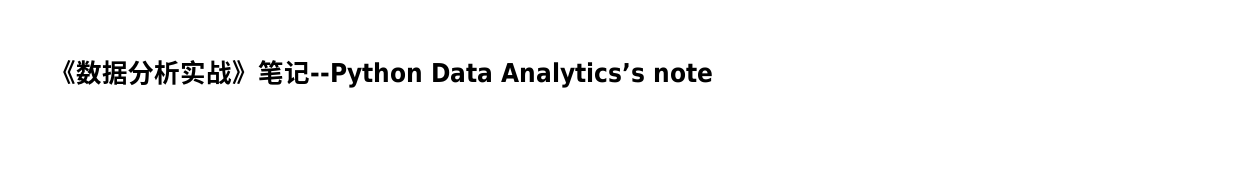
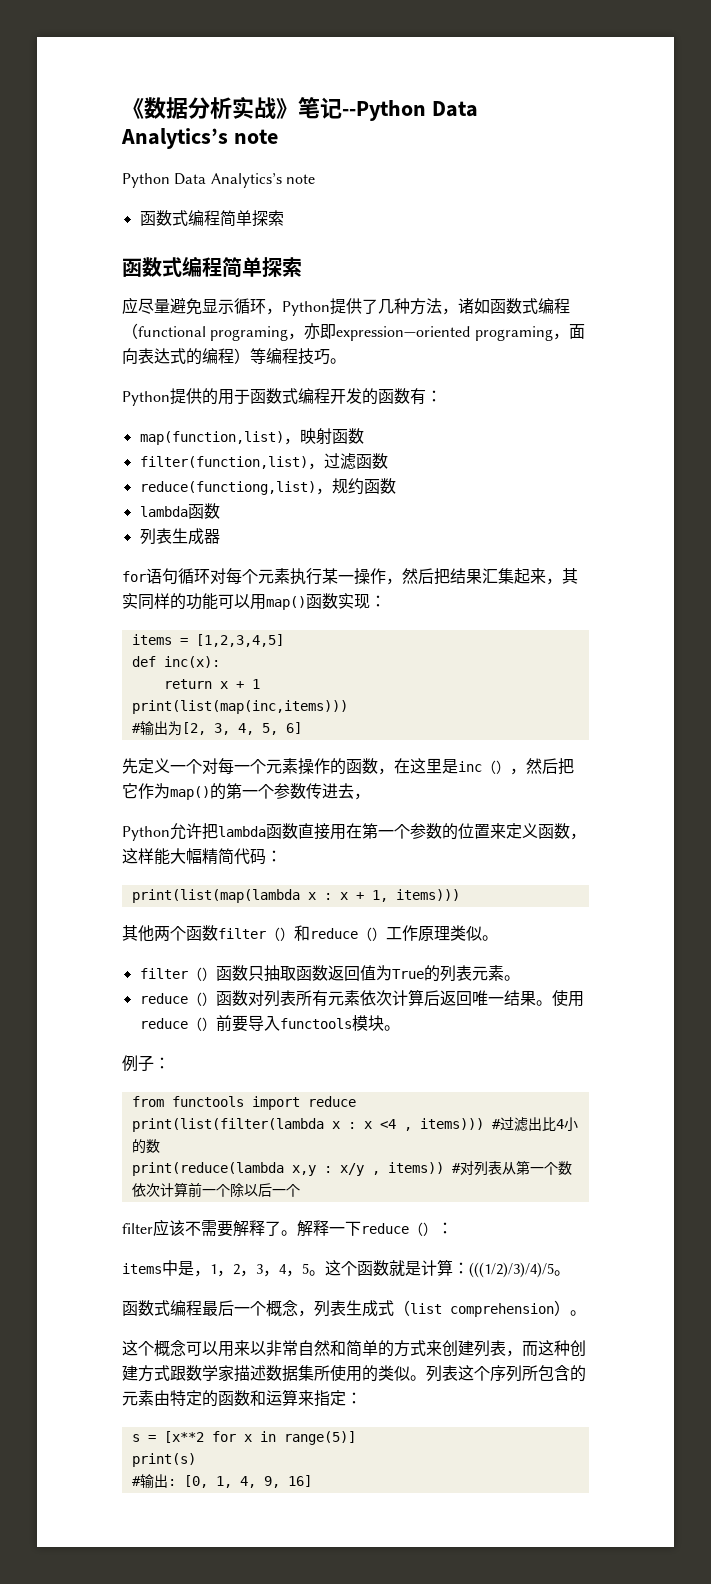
+ Python Data Analytics’s note
+ 函数式编程简单探索
+ 函数式编程简单探索
+ 应尽量避免显示循环，Python提供了几种方法，诸如函数式编程（functional programing，亦即expression—oriented programing，面向表达式的编程）等编程技巧。
+ Python提供的用于函数式编程开发的函数有：
+ map(function,list)，映射函数
+ filter(function,list)，过滤函数
+ reduce(functiong,list)，规约函数
+ lambda函数
+ 列表生成器
+ for语句循环对每个元素执行某一操作，然后把结果汇集起来，其实同样的功能可以用map()函数实现：
+ items = [1,2,3,4,5]
+ def inc(x):
+ return x + 1
+ print(list(map(inc,items)))
+ #输出为[2, 3, 4, 5, 6]
+ 先定义一个对每一个元素操作的函数，在这里是inc（），然后把它作为map()的第一个参数传进去，
+ Python允许把lambda函数直接用在第一个参数的位置来定义函数，这样能大幅精简代码：
+ print(list(map(lambda x : x + 1, items)))
+ 其他两个函数filter（）和reduce（）工作原理类似。
+ filter（）函数只抽取函数返回值为True的列表元素。
+ reduce（）函数对列表所有元素依次计算后返回唯一结果。使用reduce（）前要导入functools模块。
+ 例子：
+ from functools import reduce
+ print(list(filter(lambda x : x <4 , items))) #过滤出比4小的数
+ print(reduce(lambda x,y : x/y , items)) #对列表从第一个数依次计算前一个除以后一个
+ filter应该不需要解释了。解释一下reduce（）：
+ items中是，1，2，3，4，5。这个函数就是计算：(((1/2)/3)/4)/5。
+ 函数式编程最后一个概念，列表生成式（list comprehension）。
+ 这个概念可以用来以非常自然和简单的方式来创建列表，而这种创建方式跟数学家描述数据集所使用的类似。列表这个序列所包含的元素由特定的函数和运算来指定：
+ s = [x**2 for x in range(5)]
+ print(s)
+ #输出: [0, 1, 4, 9, 16]

